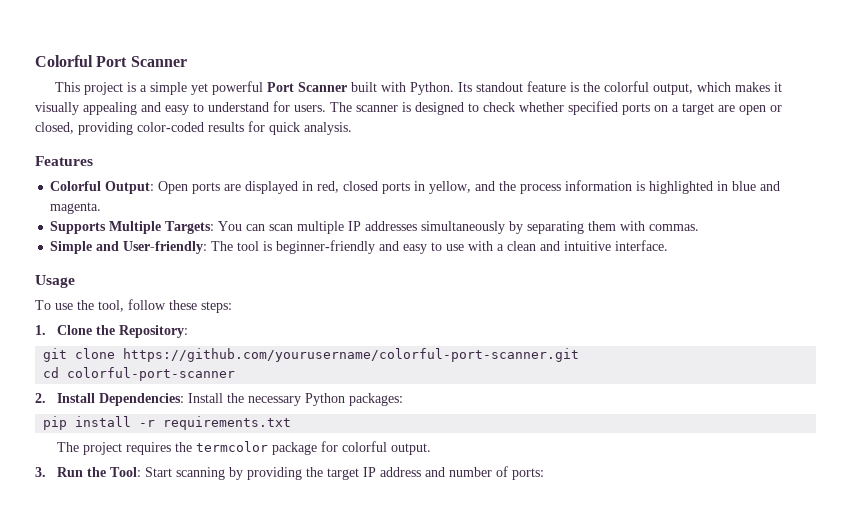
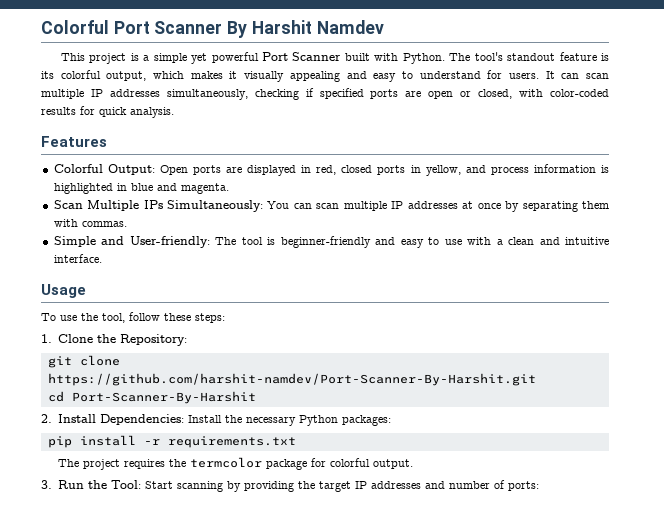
- Colorful Port Scanner
+ Colorful Port Scanner By Harshit Namdev
- Its standout feature is the colorful output, which makes it visually appealing and easy to understand for users.
+ The tool's standout feature is its colorful output, which makes it visually appealing and easy to understand for users.
- The scanner is designed to check whether specified ports on a target are open or closed, providing color-coded results for quick analysis.
+ It can scan multiple IP addresses simultaneously, checking if specified ports are open or closed, with color-coded results for quick analysis.
- Colorful Output: Open ports are displayed in red, closed ports in yellow, and the process information is highlighted in blue and magenta.
+ Colorful Output: Open ports are displayed in red, closed ports in yellow, and process information is highlighted in blue and magenta.
- Supports Multiple Targets: You can scan multiple IP addresses simultaneously by separating them with commas.
+ Scan Multiple IPs Simultaneously: You can scan multiple IP addresses at once by separating them with commas.
- git clone https://github.com/yourusername/colorful-port-scanner.git
+ git clone https://github.com/harshit-namdev/Port-Scanner-By-Harshit.git
- cd colorful-port-scanner
+ cd Port-Scanner-By-Harshit
- 3. Run the Tool: Start scanning by providing the target IP address and number of ports:
+ 3. Run the Tool: Start scanning by providing the target IP addresses and number of ports:

